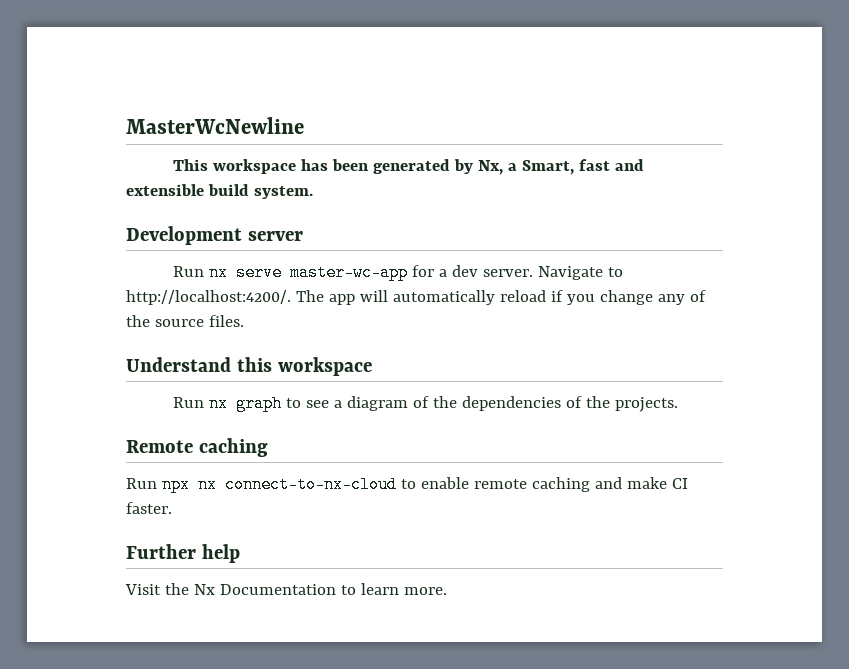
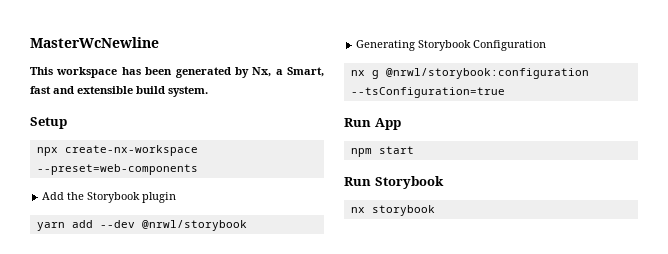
- Development server
- Run nx serve master-wc-app for a dev server. Navigate to http://localhost:4200/. The app will automatically reload if you change any of the source files.
- Understand this workspace
- Run nx graph to see a diagram of the dependencies of the projects.
- Remote caching
- Run npx nx connect-to-nx-cloud to enable remote caching and make CI faster.
- Further help
- Visit the Nx Documentation to learn more.
+ Setup
+ npx create-nx-workspace --preset=web-components
+ Add the Storybook plugin
+ yarn add --dev @nrwl/storybook
+ Generating Storybook Configuration
+ nx g @nrwl/storybook:configuration --tsConfiguration=true
+ Run App
+ npm start
+ Run Storybook
+ nx storybook

